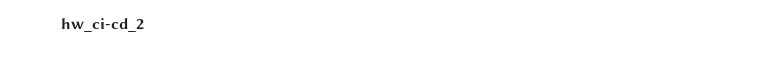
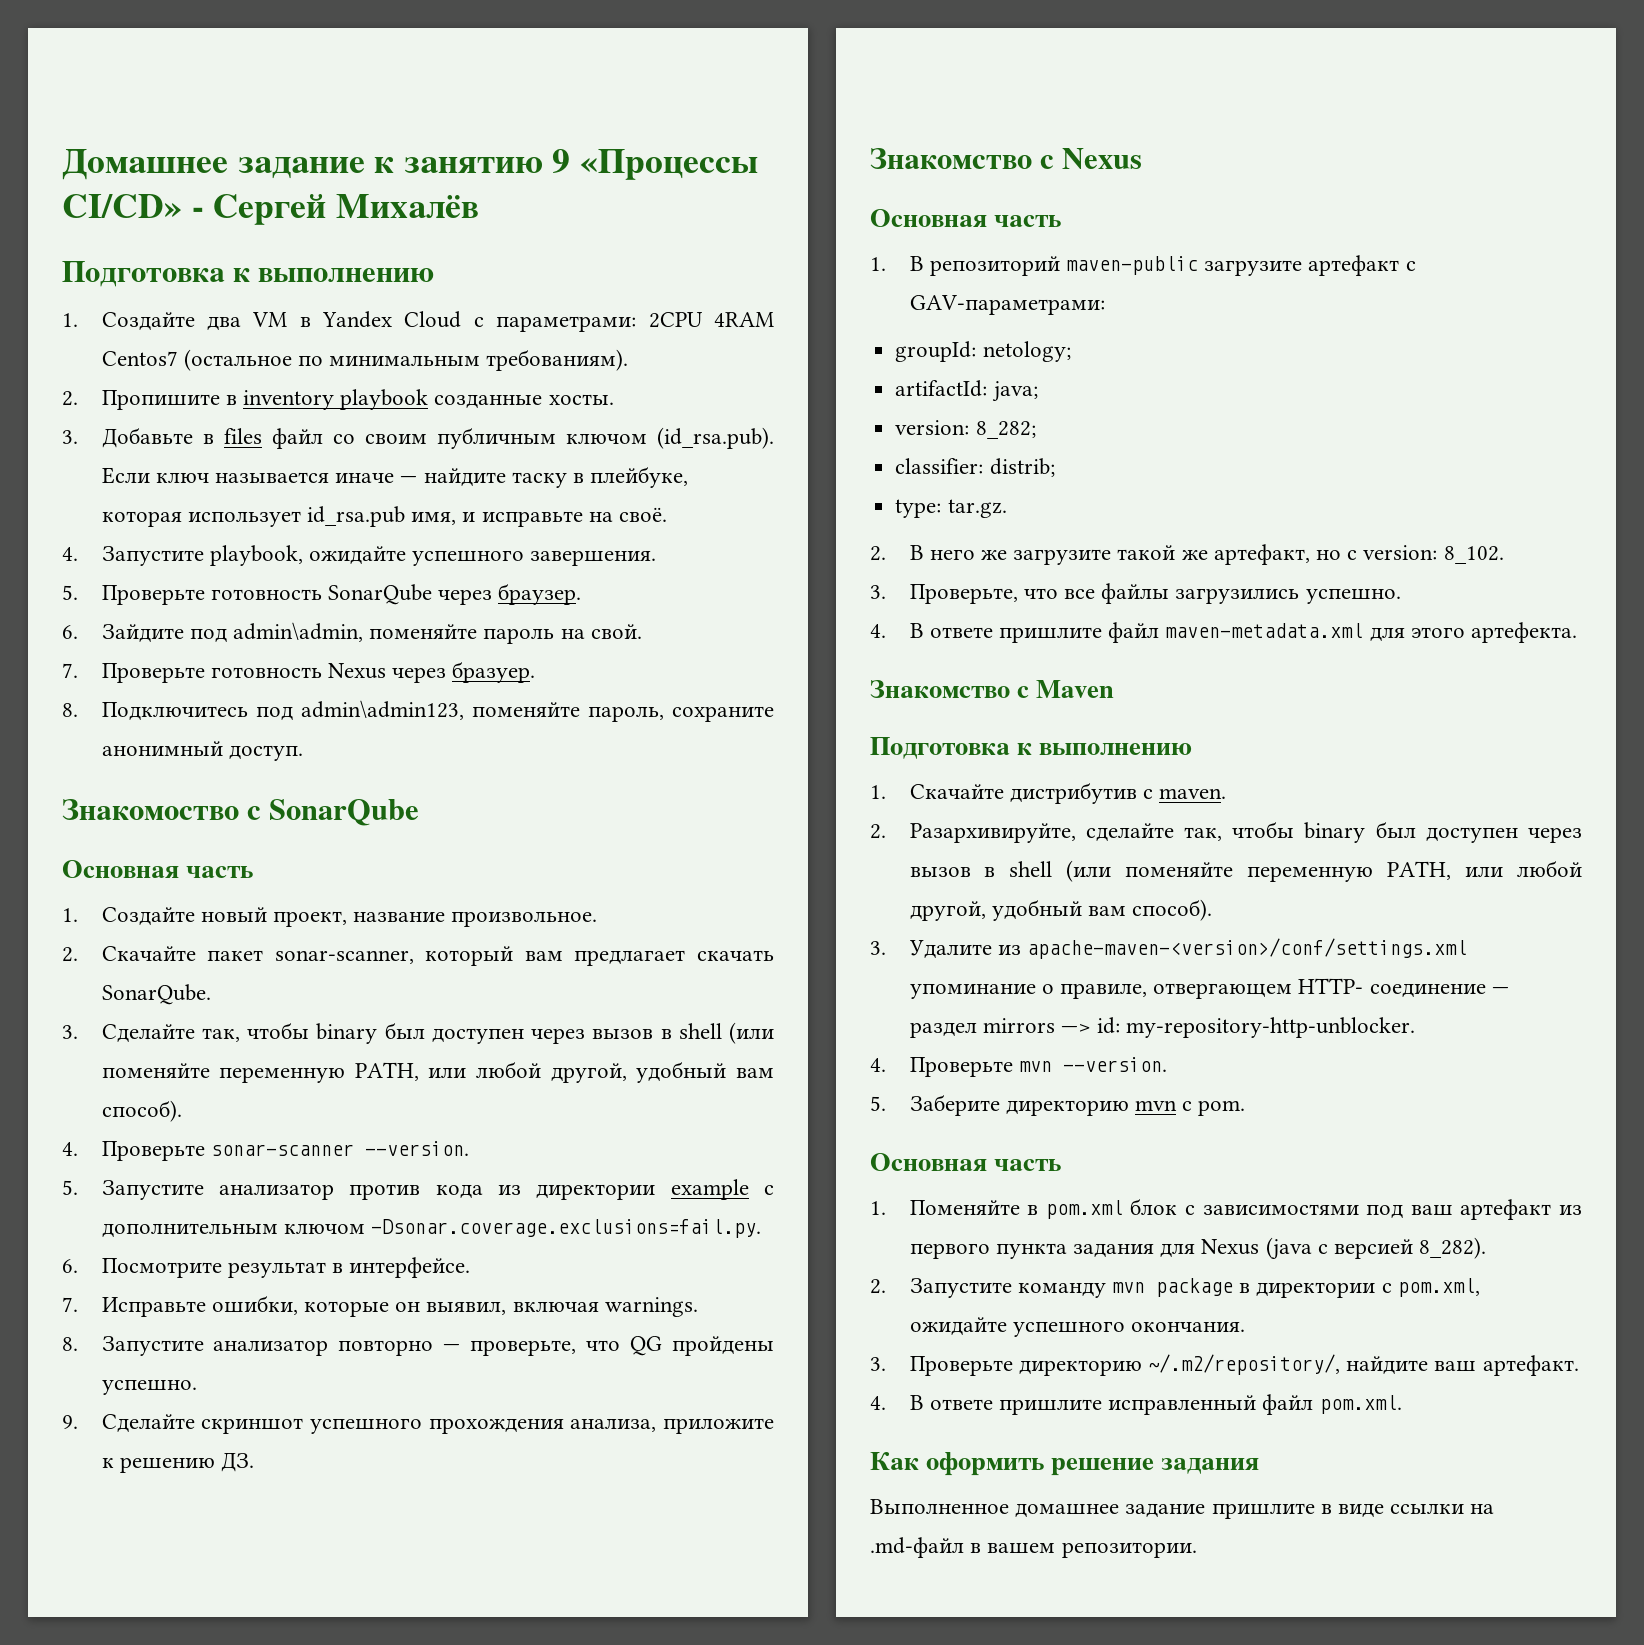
- hw_ci-cd_2
+ Домашнее задание к занятию 9 «Процессы CI/CD» - Сергей Михалёв
+ Подготовка к выполнению
+ 1. Создайте два VM в Yandex Cloud с параметрами: 2CPU 4RAM Centos7 (остальное по минимальным требованиям).
+ 2. Пропишите в inventory playbook созданные хосты.
+ 3. Добавьте в files файл со своим публичным ключом (id_rsa.pub). Если ключ называется иначе — найдите таску в плейбуке, которая использует id_rsa.pub имя, и исправьте на своё.
+ 4. Запустите playbook, ожидайте успешного завершения.
+ 5. Проверьте готовность SonarQube через браузер.
+ 6. Зайдите под admin\admin, поменяйте пароль на свой.
+ 7. Проверьте готовность Nexus через бразуер.
+ 8. Подключитесь под admin\admin123, поменяйте пароль, сохраните анонимный доступ.
+ Знакомоство с SonarQube
+ Основная часть
+ 1. Создайте новый проект, название произвольное.
+ 2. Скачайте пакет sonar-scanner, который вам предлагает скачать SonarQube.
+ 3. Сделайте так, чтобы binary был доступен через вызов в shell (или поменяйте переменную PATH, или любой другой, удобный вам способ).
+ 4. Проверьте sonar-scanner --version.
+ 5. Запустите анализатор против кода из директории example с дополнительным ключом -Dsonar.coverage.exclusions=fail.py.
+ 6. Посмотрите результат в интерфейсе.
+ 7. Исправьте ошибки, которые он выявил, включая warnings.
+ 8. Запустите анализатор повторно — проверьте, что QG пройдены успешно.
+ 9. Сделайте скриншот успешного прохождения анализа, приложите к решению ДЗ.
+ Знакомство с Nexus
+ Основная часть
+ 1. В репозиторий maven-public загрузите артефакт с GAV-параметрами:
+ groupId: netology;
+ artifactId: java;
+ version: 8_282;
+ classifier: distrib;
+ type: tar.gz.
+ 2. В него же загрузите такой же артефакт, но с version: 8_102.
+ 3. Проверьте, что все файлы загрузились успешно.
+ 4. В ответе пришлите файл maven-metadata.xml для этого артефекта.
+ Знакомство с Maven
+ Подготовка к выполнению
+ 1. Скачайте дистрибутив с maven.
+ 2. Разархивируйте, сделайте так, чтобы binary был доступен через вызов в shell (или поменяйте переменную PATH, или любой другой, удобный вам способ).
+ 3. Удалите из apache-maven-<version>/conf/settings.xml упоминание о правиле, отвергающем HTTP- соединение — раздел mirrors —> id: my-repository-http-unblocker.
+ 4. Проверьте mvn --version.
+ 5. Заберите директорию mvn с pom.
+ Основная часть
+ 1. Поменяйте в pom.xml блок с зависимостями под ваш артефакт из первого пункта задания для Nexus (java с версией 8_282).
+ 2. Запустите команду mvn package в директории с pom.xml, ожидайте успешного окончания.
+ 3. Проверьте директорию ~/.m2/repository/, найдите ваш артефакт.
+ 4. В ответе пришлите исправленный файл pom.xml.
+ Как оформить решение задания
+ Выполненное домашнее задание пришлите в виде ссылки на .md-файл в вашем репозитории.

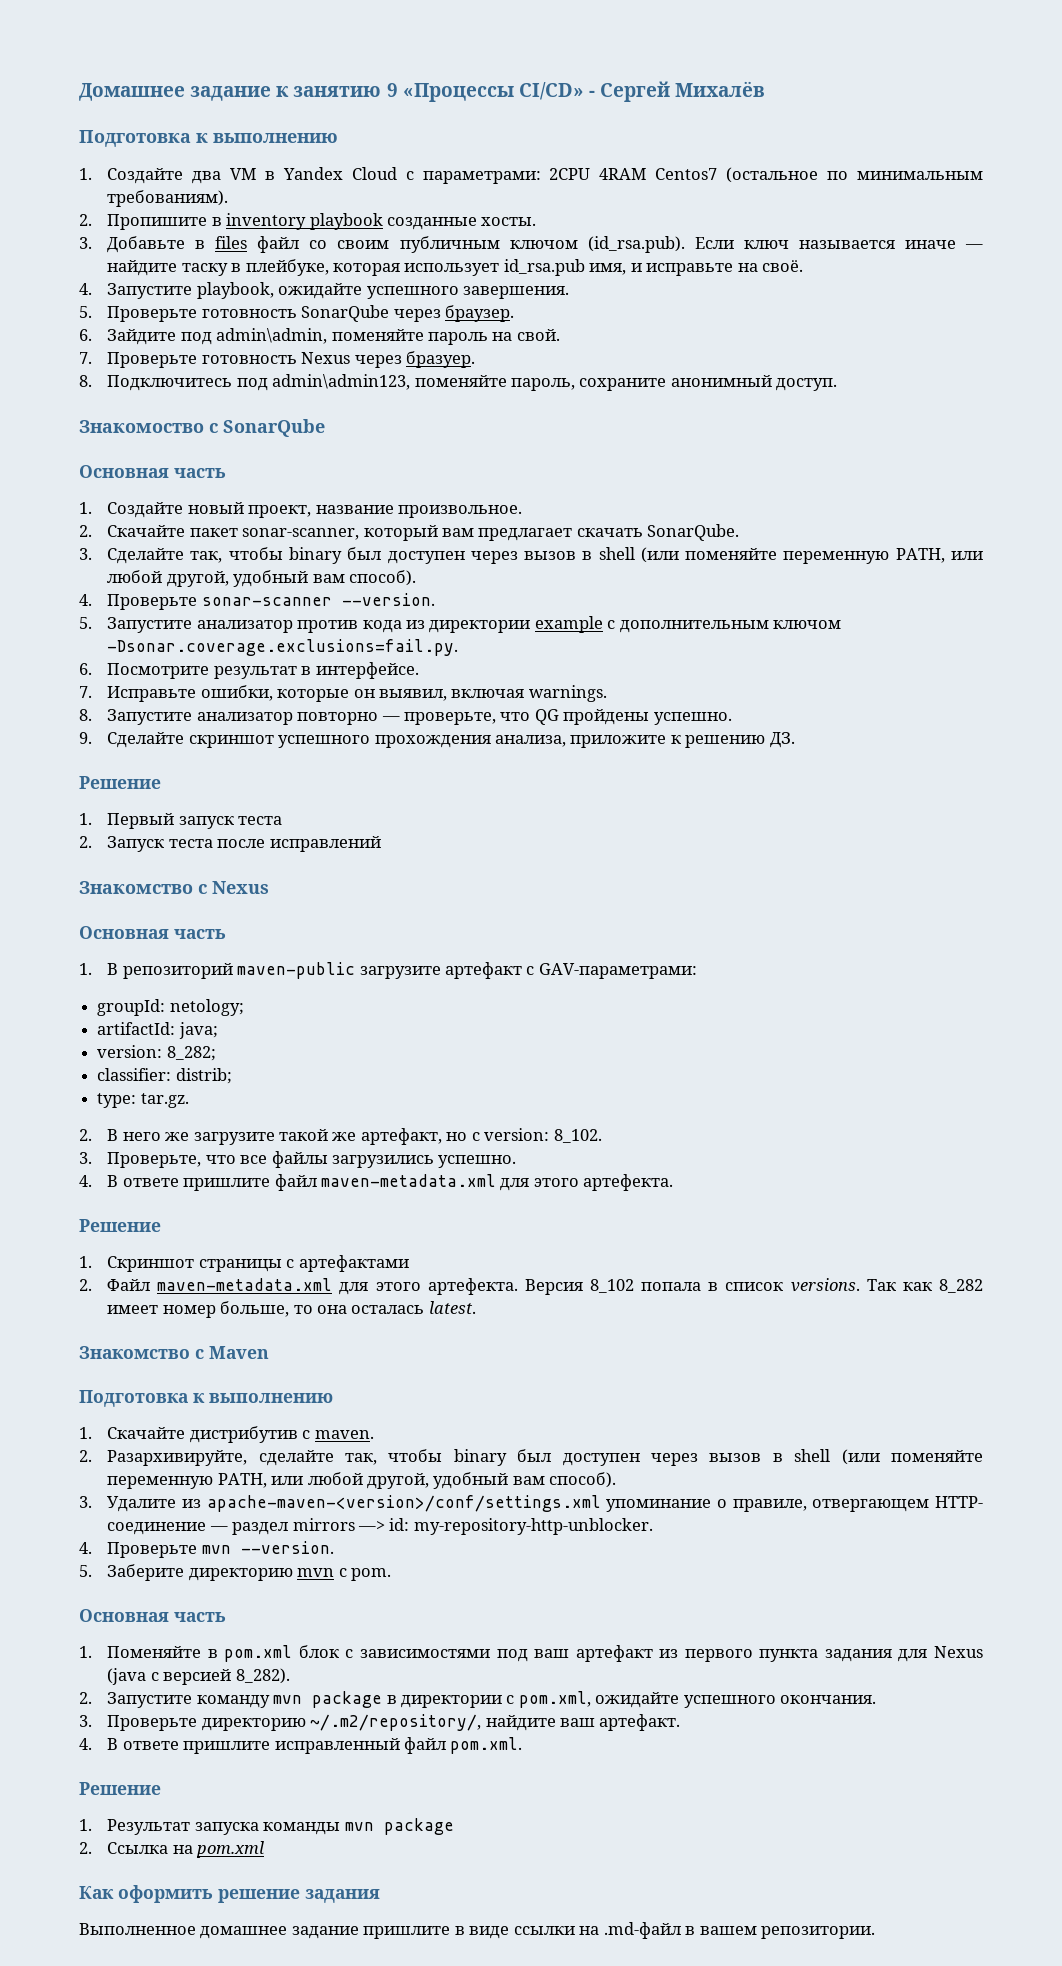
  9. Сделайте скриншот успешного прохождения анализа, приложите к решению ДЗ.
+ Решение
+ 1. Первый запуск теста
+ 2. Запуск теста после исправлений
  4. В ответе пришлите файл maven-metadata.xml для этого артефекта.
+ Решение
+ 1. Скриншот страницы с артефактами
+ 2. Файл maven-metadata.xml для этого артефекта. Версия 8_102 попала в список versions. Так как 8_282 имеет номер больше, то она осталась latest.
  4. В ответе пришлите исправленный файл pom.xml.
+ Решение
+ 1. Результат запуска команды mvn package
+ 2. Ссылка на pom.xml

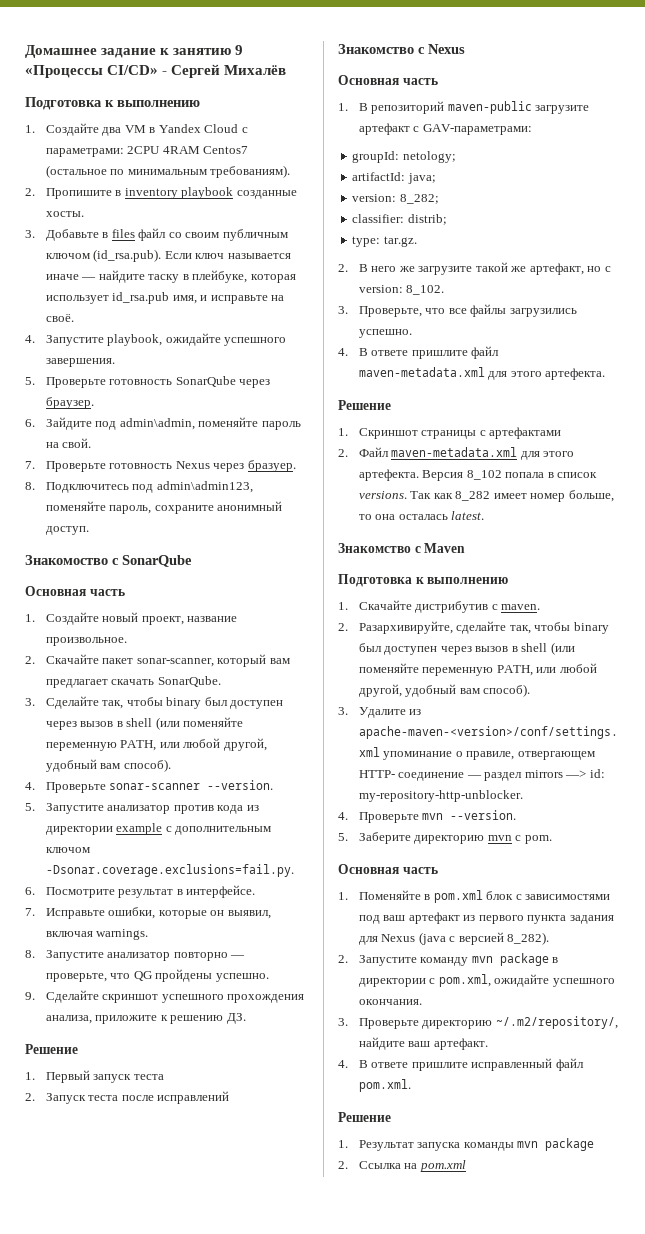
- Как оформить решение задания
- Выполненное домашнее задание пришлите в виде ссылки на .md-файл в вашем репозитории.

